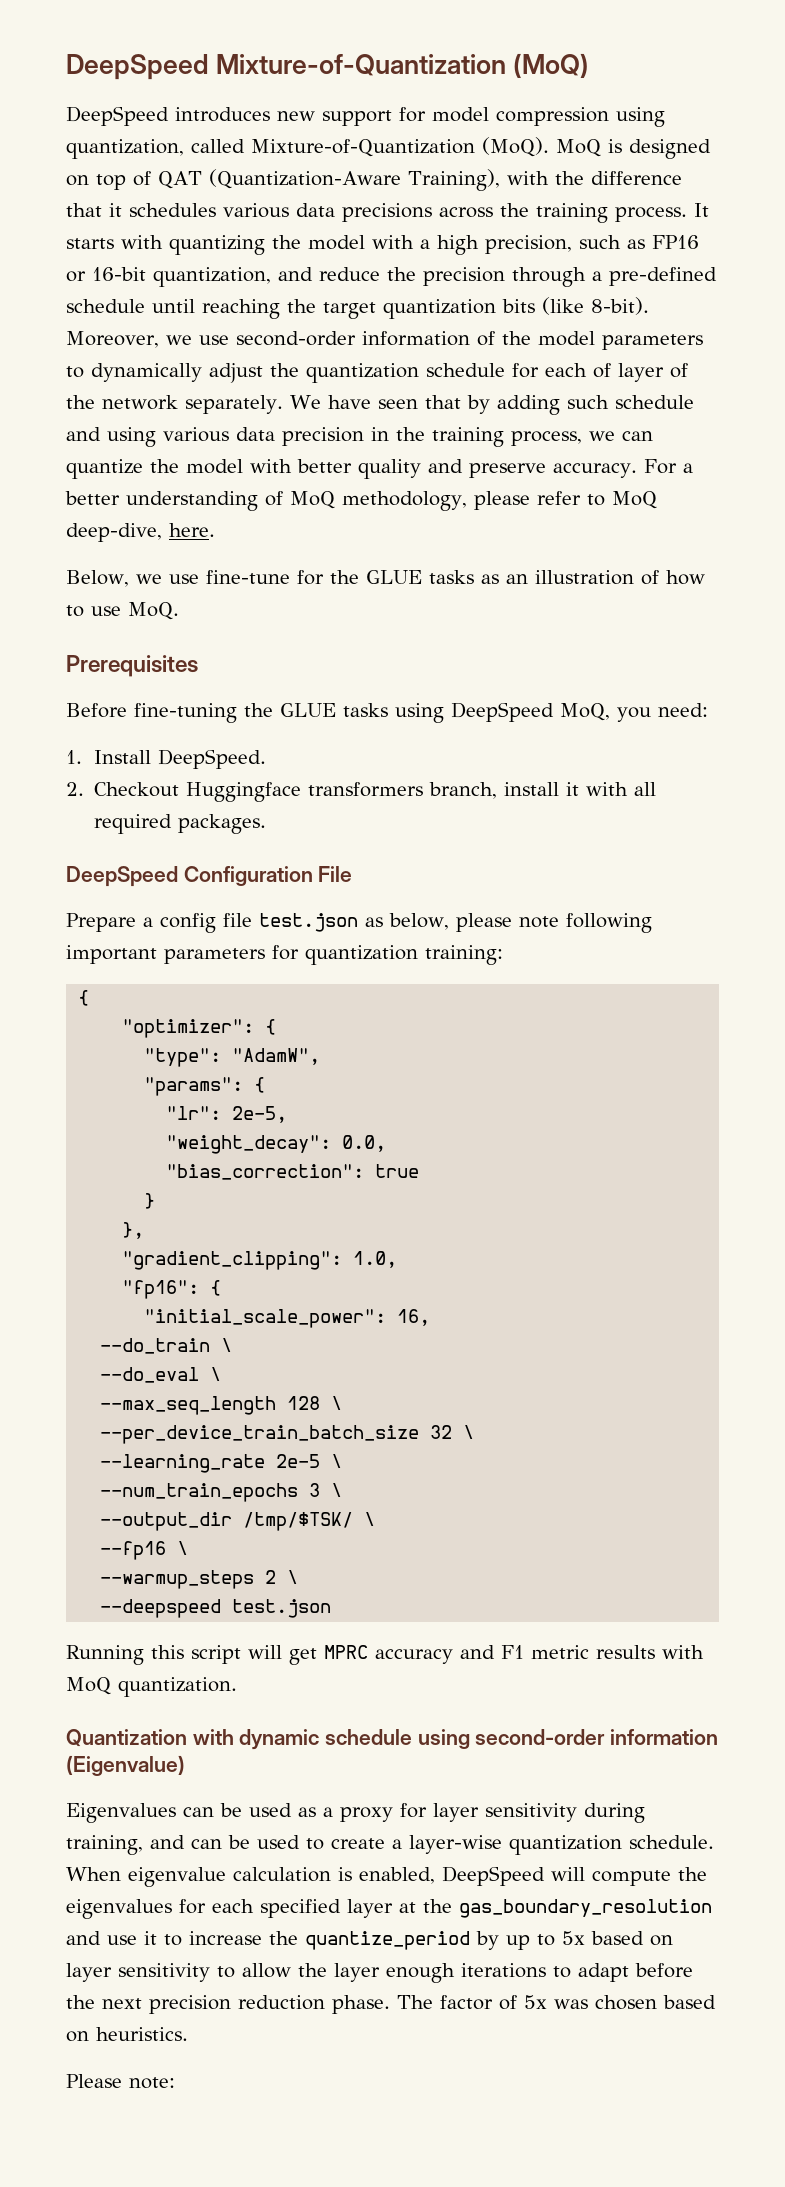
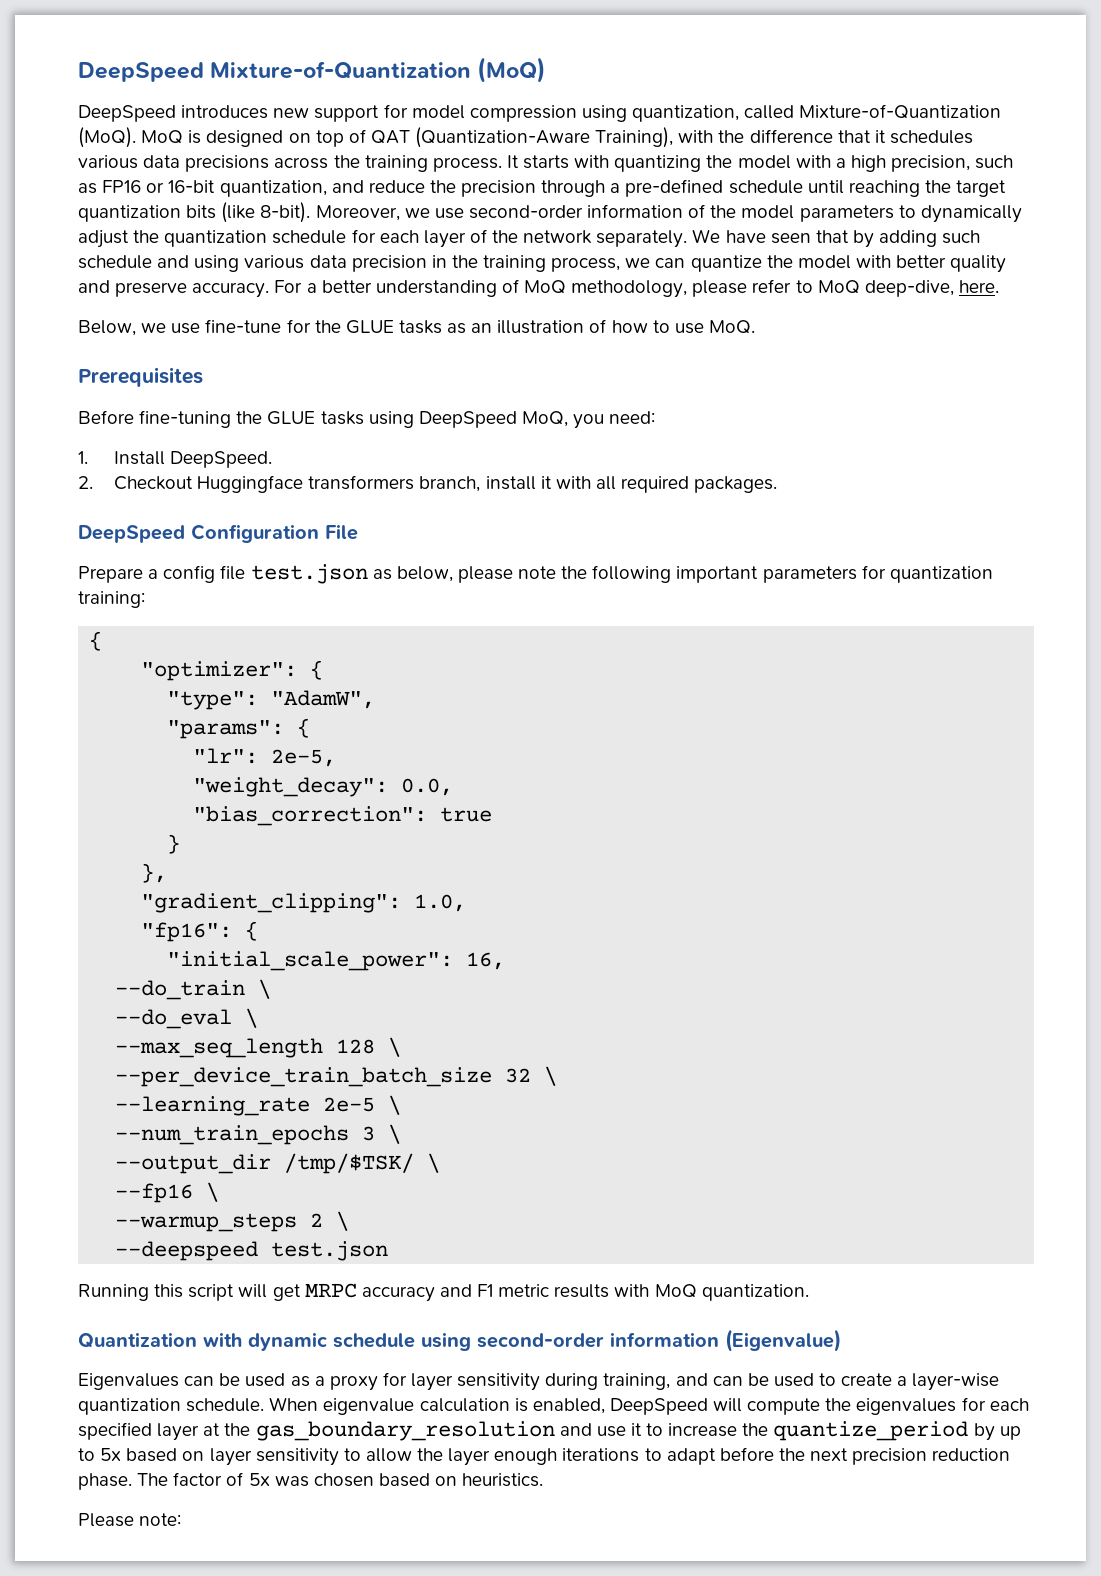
- Moreover, we use second-order information of the model parameters to dynamically adjust the quantization schedule for each of layer of the network separately.
+ Moreover, we use second-order information of the model parameters to dynamically adjust the quantization schedule for each layer of the network separately.
- Prepare a config file test.json as below, please note following important parameters for quantization training:
+ Prepare a config file test.json as below, please note the following important parameters for quantization training:
- Running this script will get MPRC accuracy and F1 metric results with MoQ quantization.
+ Running this script will get MRPC accuracy and F1 metric results with MoQ quantization.

